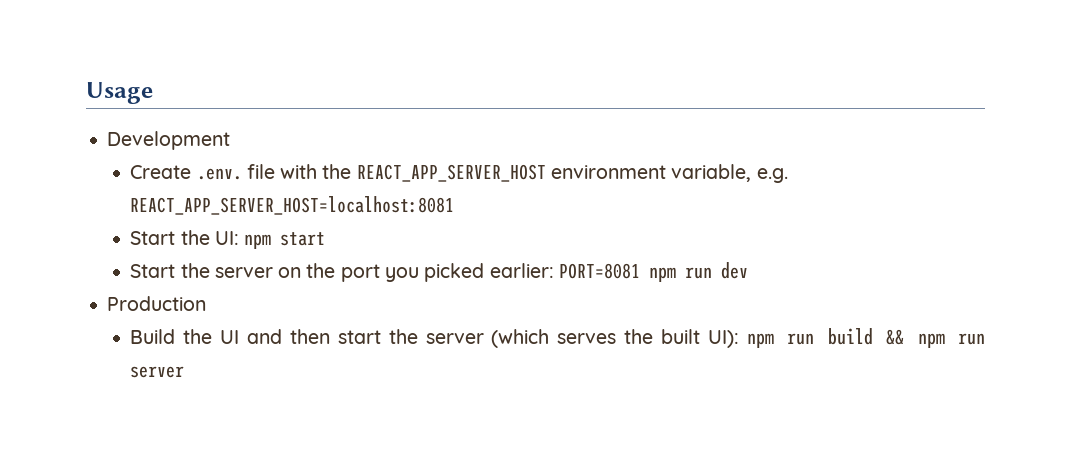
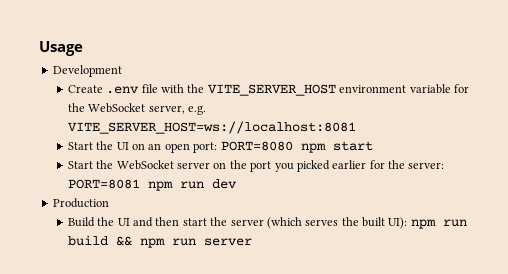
- Create .env. file with the REACT_APP_SERVER_HOST environment variable, e.g. REACT_APP_SERVER_HOST=localhost:8081
- Start the UI: npm start
+ Create .env file with the VITE_SERVER_HOST environment variable for the WebSocket server, e.g. VITE_SERVER_HOST=ws://localhost:8081
+ Start the UI on an open port: PORT=8080 npm start
- Start the server on the port you picked earlier: PORT=8081 npm run dev
+ Start the WebSocket server on the port you picked earlier for the server: PORT=8081 npm run dev

